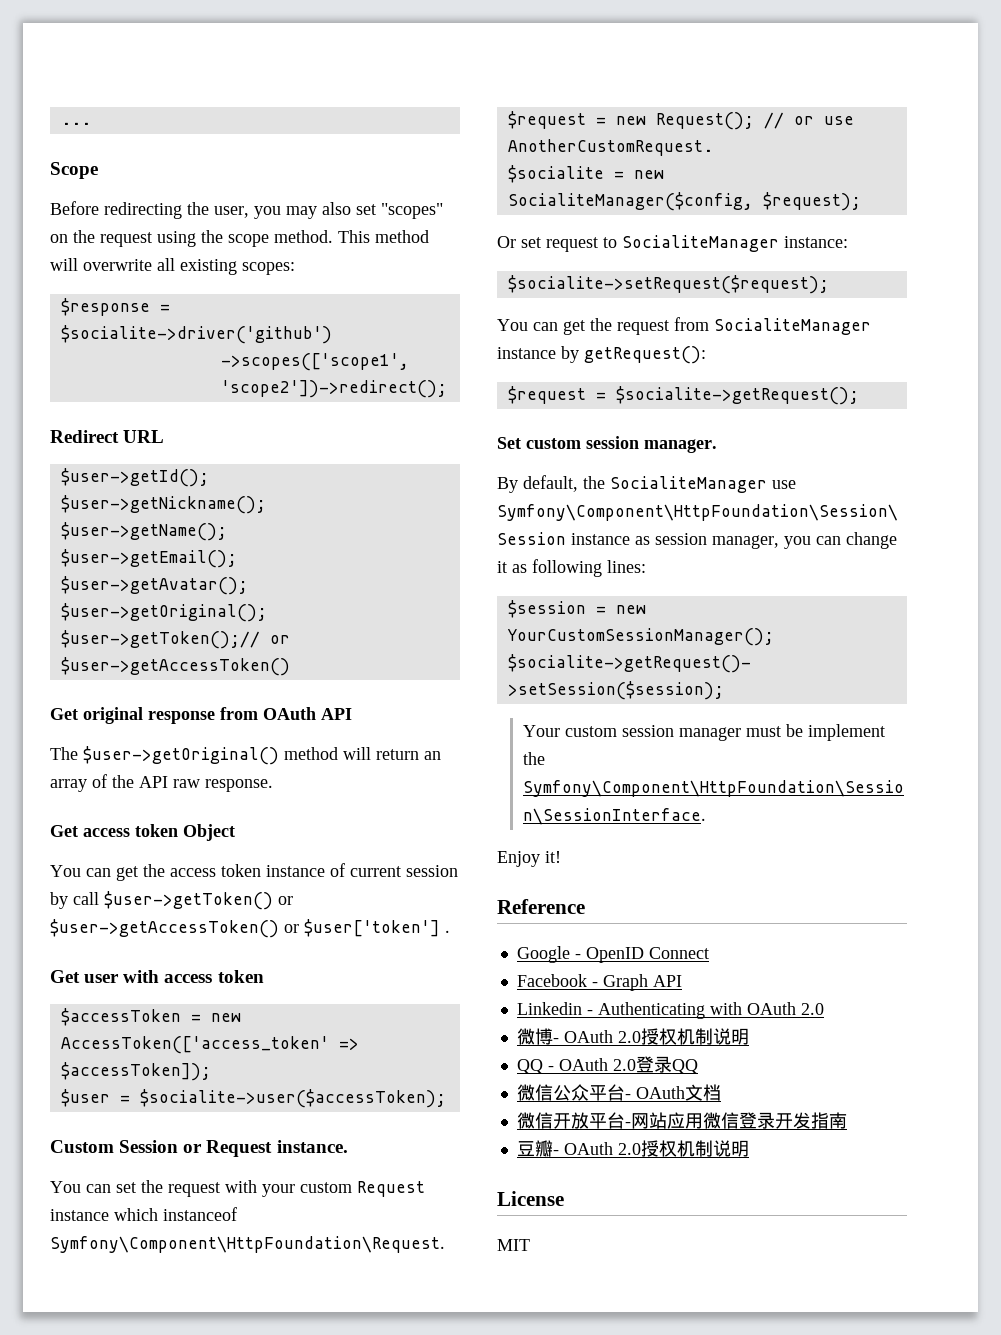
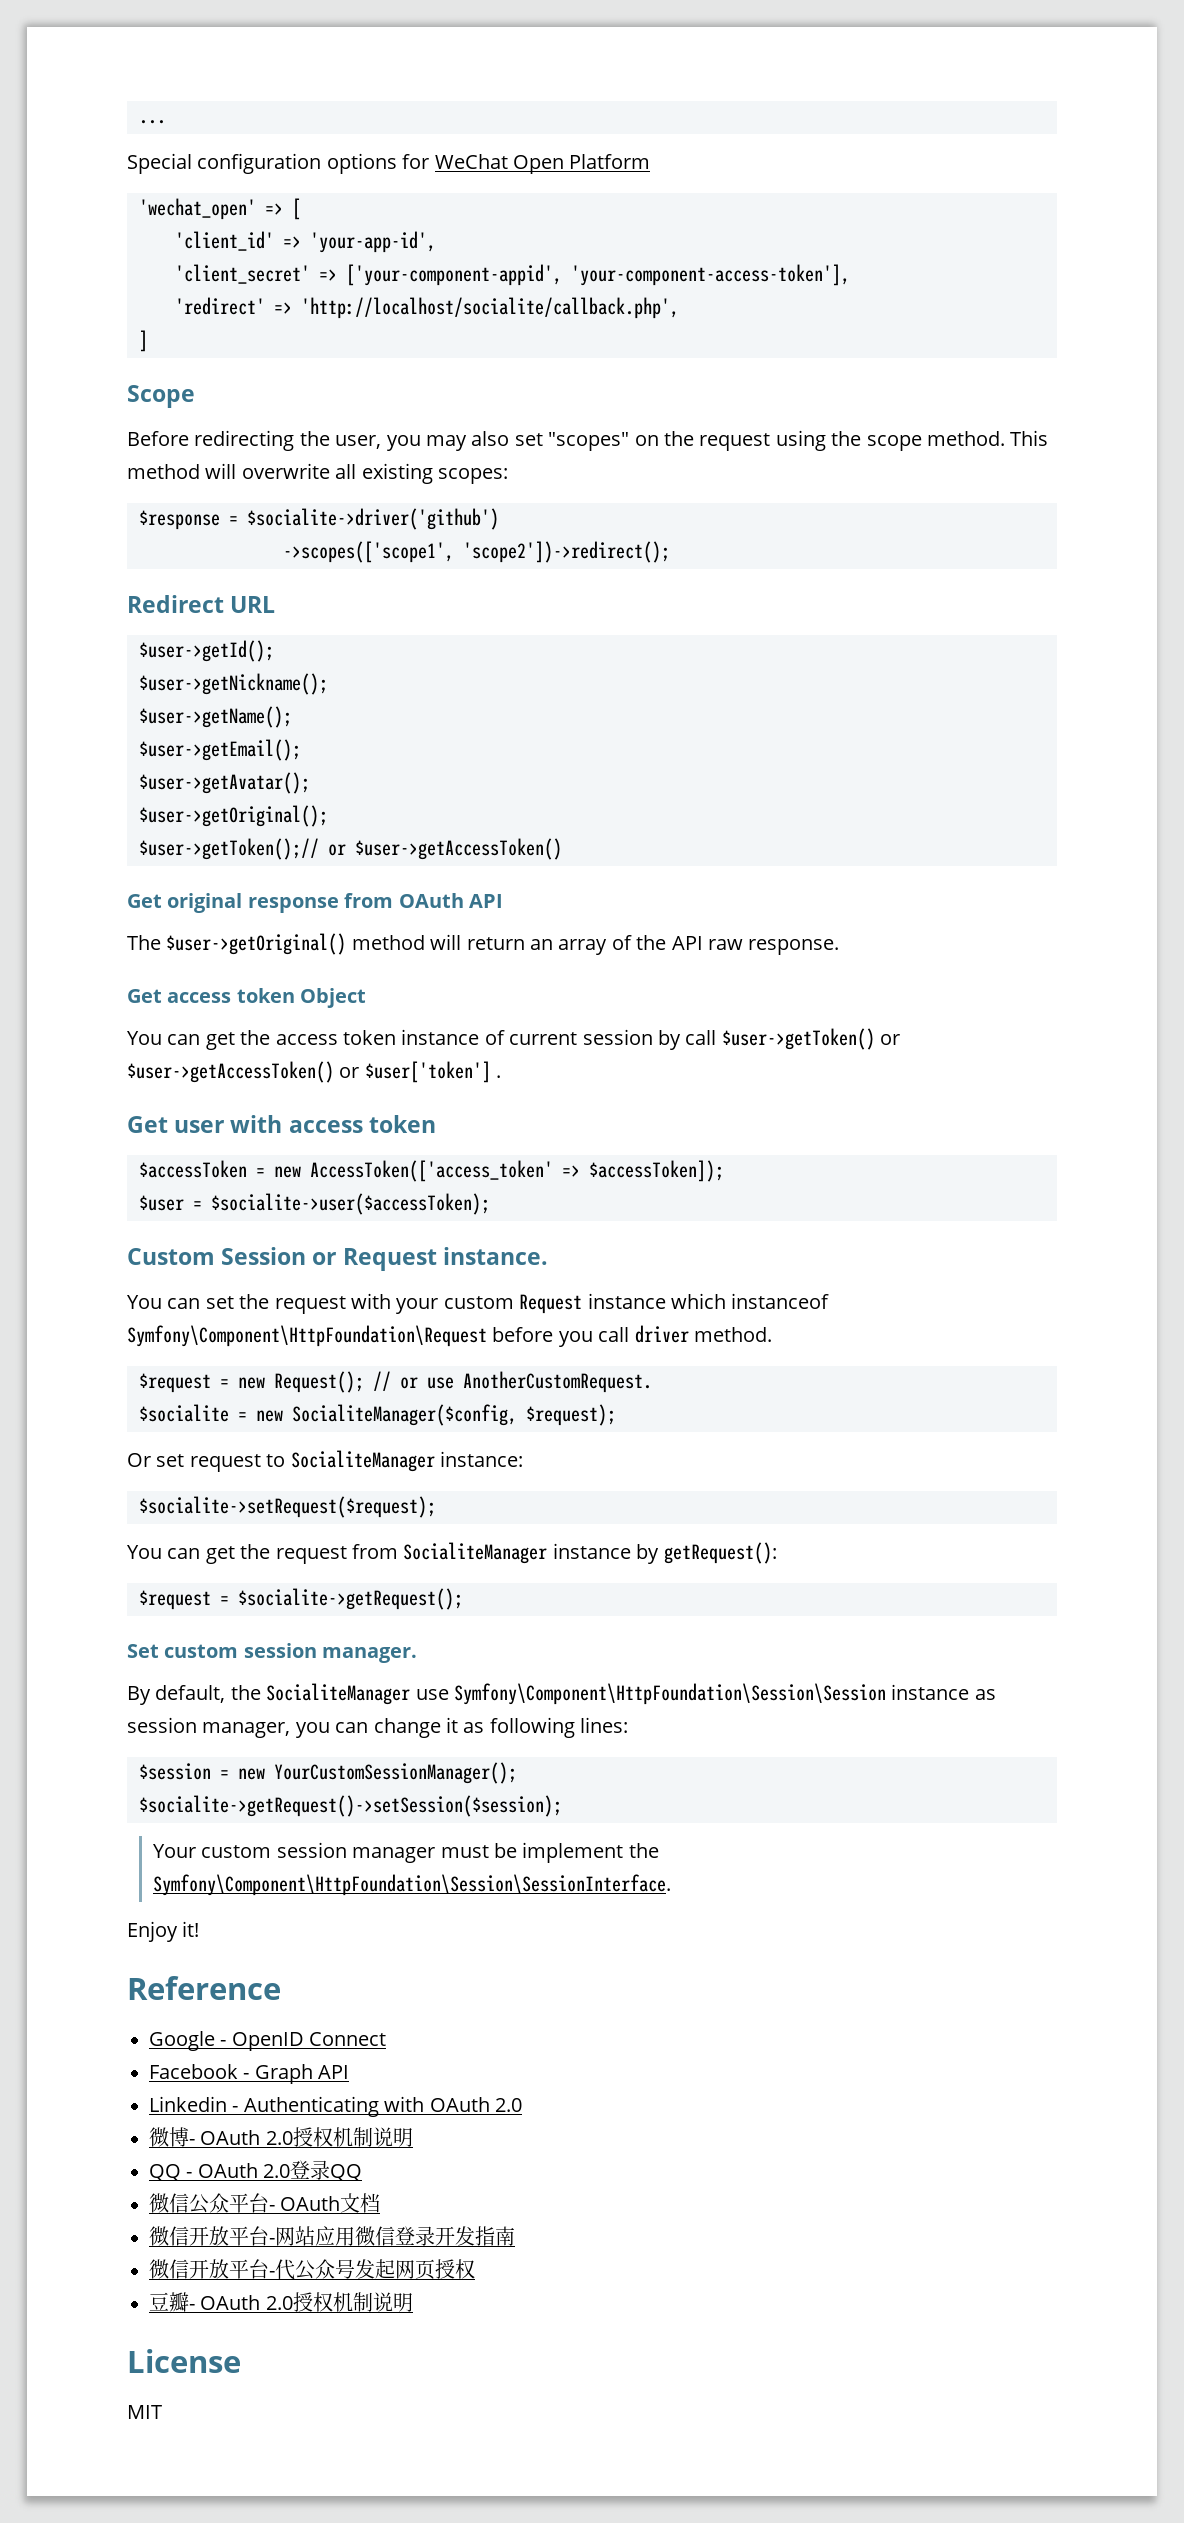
+ Special configuration options for WeChat Open Platform
+ 'wechat_open' => [
+ 'client_id' => 'your-app-id',
+ 'client_secret' => ['your-component-appid', 'your-component-access-token'],
+ 'redirect' => 'http://localhost/socialite/callback.php',
+ ]
- You can set the request with your custom Request instance which instanceof Symfony\Component\HttpFoundation\Request.
+ You can set the request with your custom Request instance which instanceof Symfony\Component\HttpFoundation\Request before you call driver method.
+ 微信开放平台-代公众号发起网页授权

